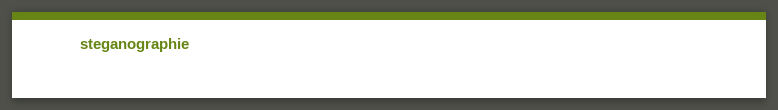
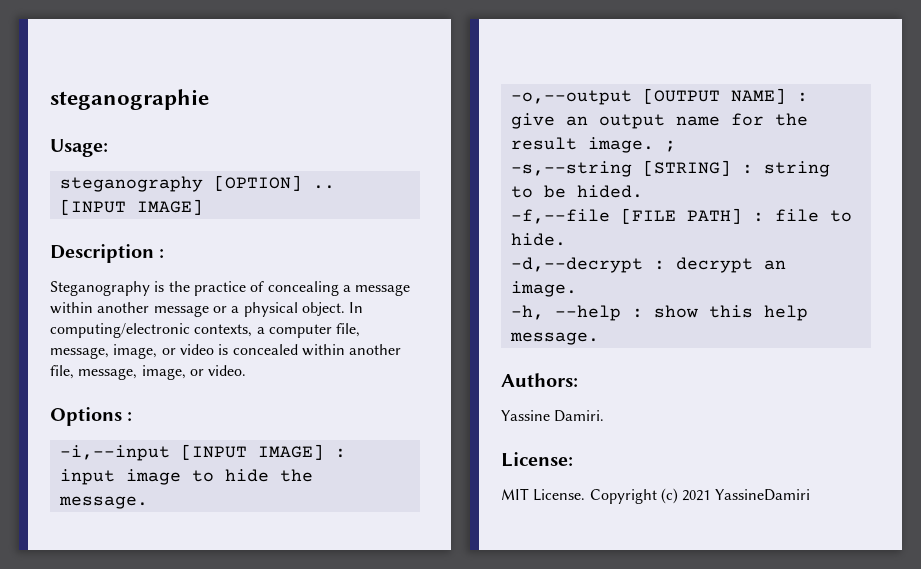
+ Usage:
+ steganography [OPTION] .. [INPUT IMAGE]
+ Description :
+ Steganography is the practice of concealing a message within another message or a physical object. In computing/electronic contexts, a computer file, message, image, or video is concealed within another file, message, image, or video.
+ Options :
+ -i,--input [INPUT IMAGE] : input image to hide the message.
+ -o,--output [OUTPUT NAME] : give an output name for the result image. ;
+ -s,--string [STRING] : string to be hided.
+ -f,--file [FILE PATH] : file to hide.
+ -d,--decrypt : decrypt an image.
+ -h, --help : show this help message.
+ Authors:
+ Yassine Damiri.
+ License:
+ MIT License. Copyright (c) 2021 YassineDamiri

